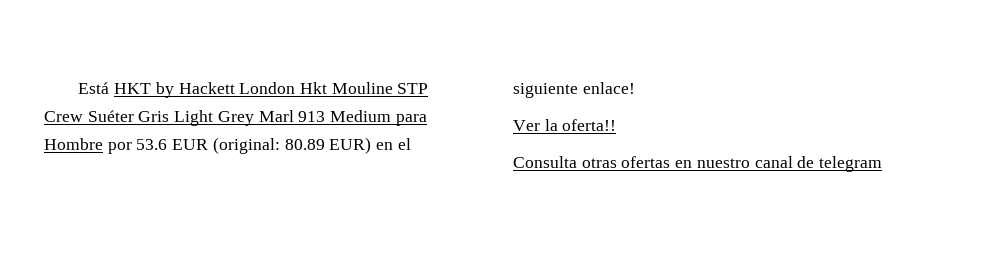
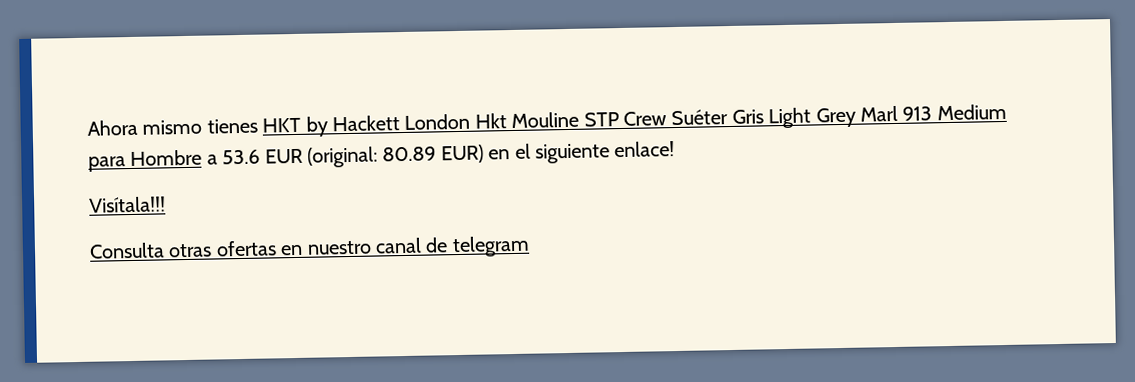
- Está HKT by Hackett London Hkt Mouline STP Crew Suéter Gris Light Grey Marl 913 Medium para Hombre por 53.6 EUR (original: 80.89 EUR) en el siguiente enlace!
+ Ahora mismo tienes HKT by Hackett London Hkt Mouline STP Crew Suéter Gris Light Grey Marl 913 Medium para Hombre a 53.6 EUR (original: 80.89 EUR) en el siguiente enlace!
- Ver la oferta!!
+ Visítala!!!

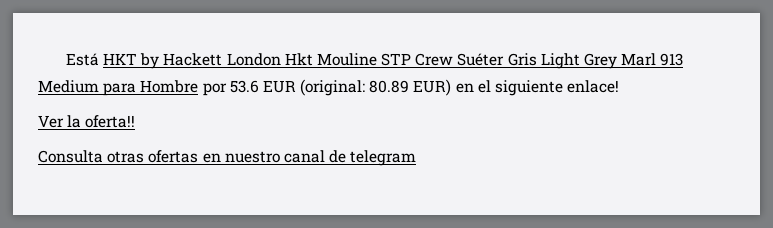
- Ahora mismo tienes HKT by Hackett London Hkt Mouline STP Crew Suéter Gris Light Grey Marl 913 Medium para Hombre a 53.6 EUR (original: 80.89 EUR) en el siguiente enlace!
+ Está HKT by Hackett London Hkt Mouline STP Crew Suéter Gris Light Grey Marl 913 Medium para Hombre por 53.6 EUR (original: 80.89 EUR) en el siguiente enlace!
- Visítala!!!
+ Ver la oferta!!

